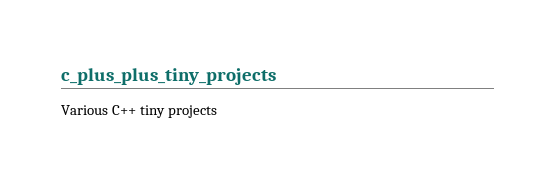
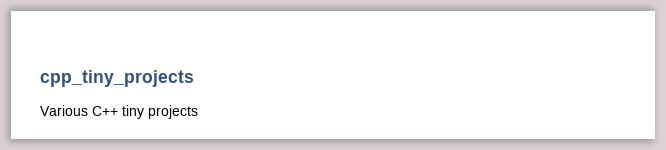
- c_plus_plus_tiny_projects
+ cpp_tiny_projects

